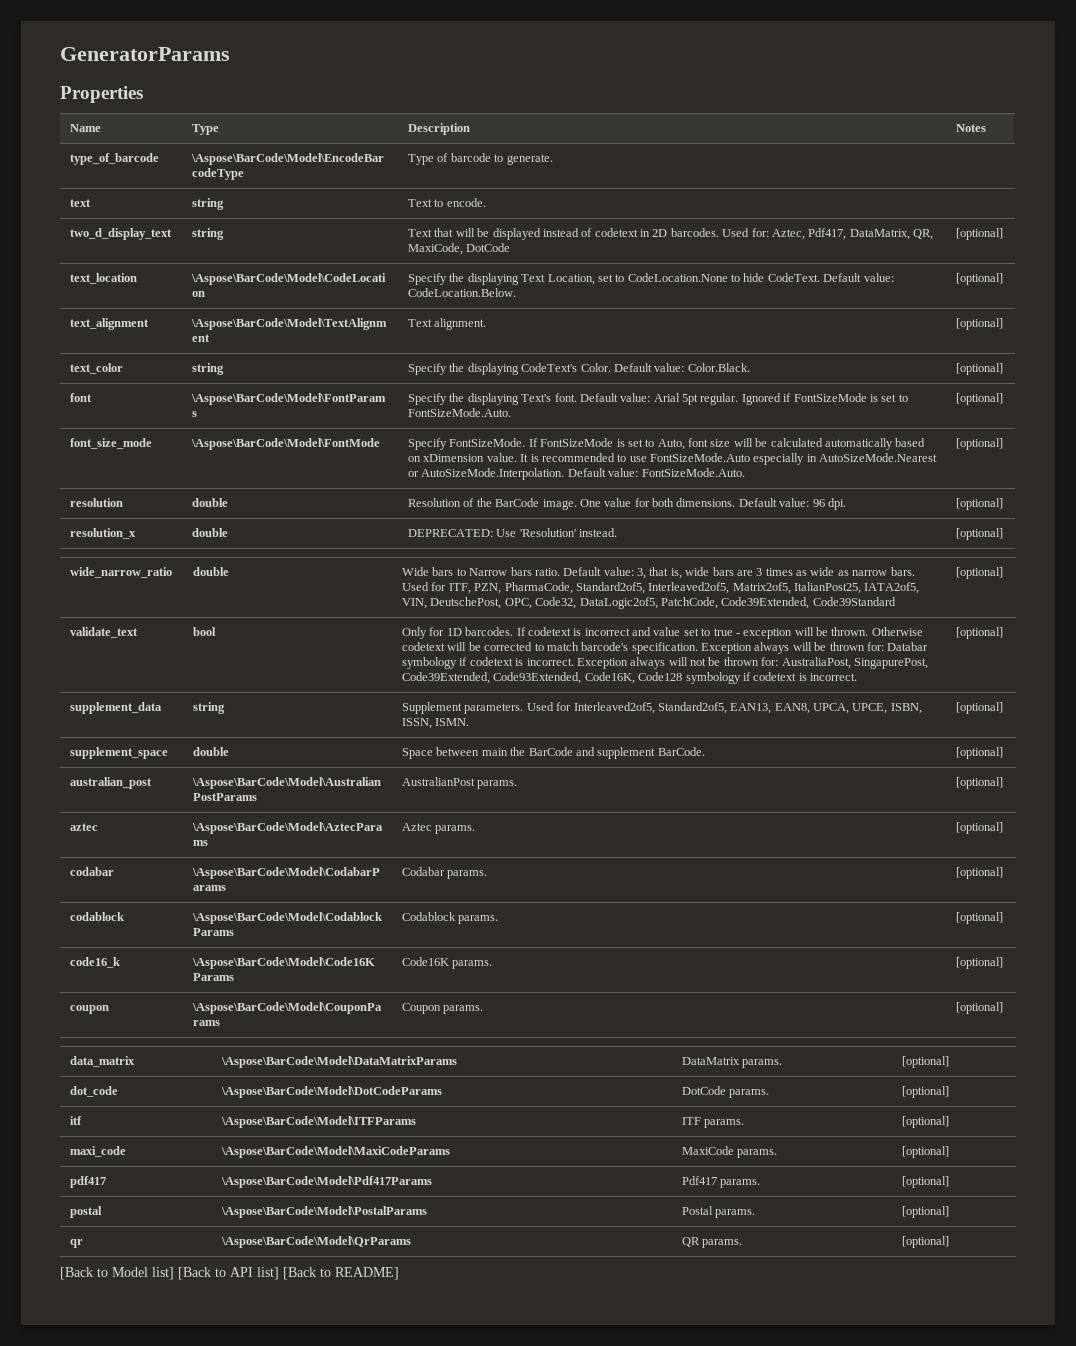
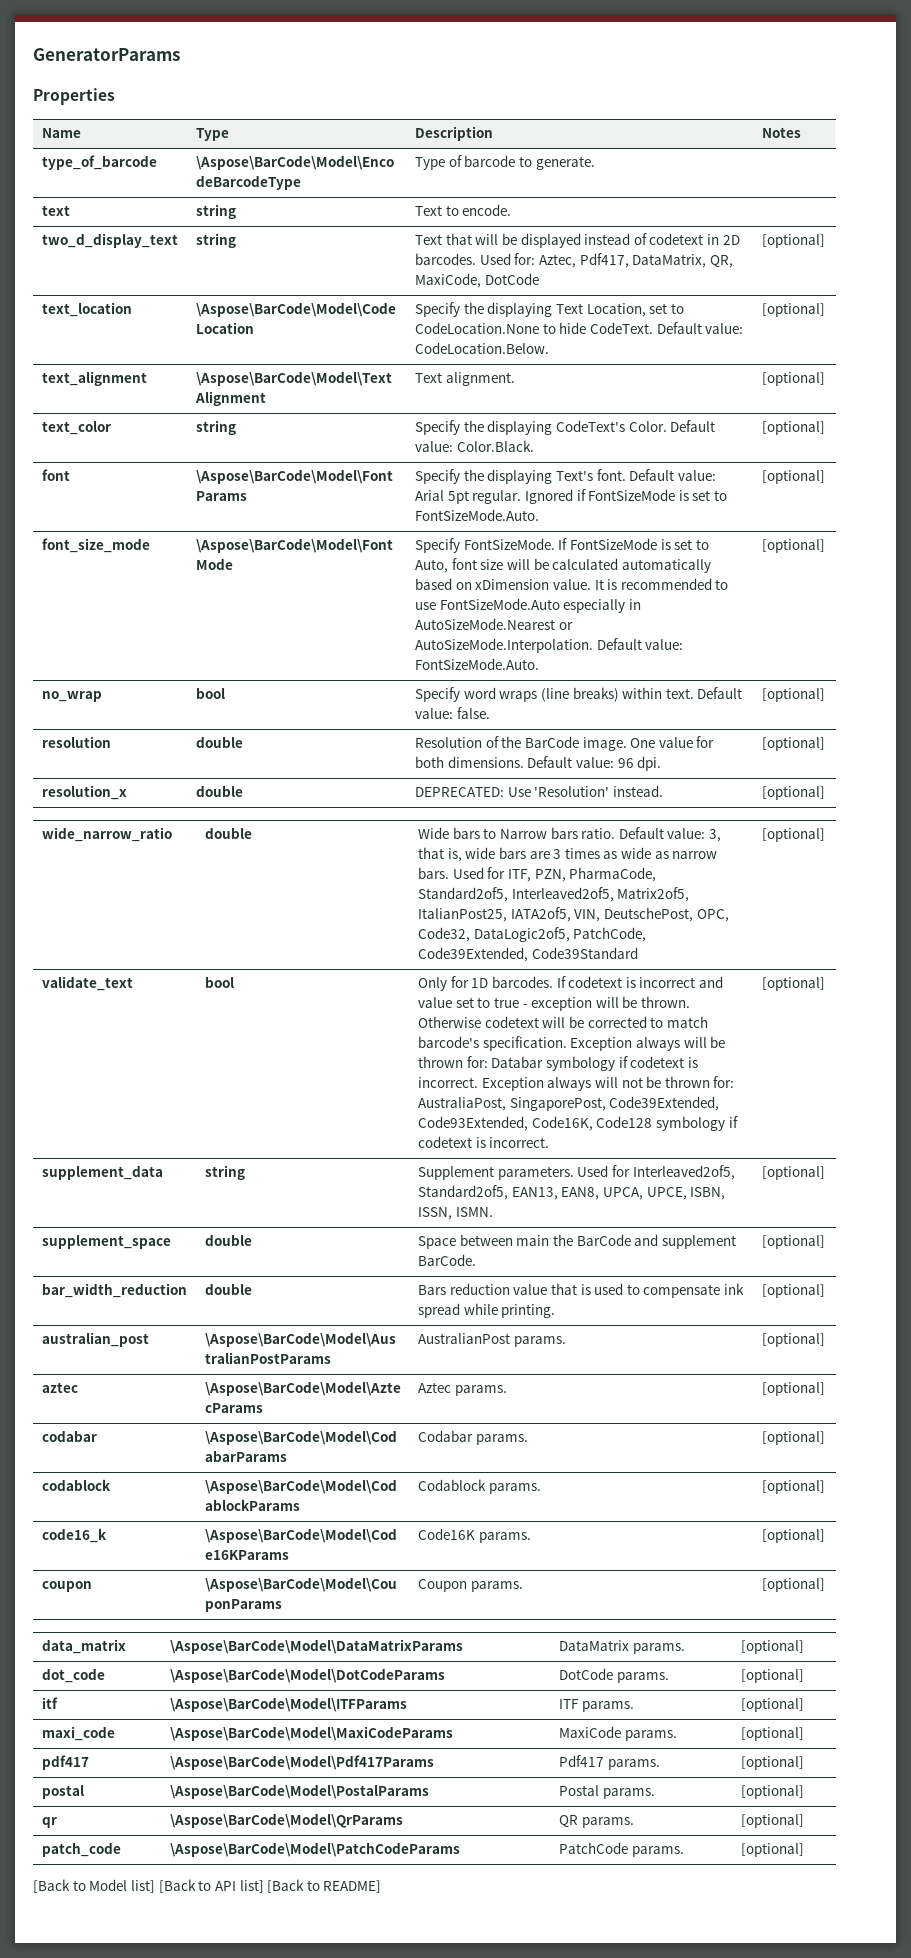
+ no_wrap | bool | Specify word wraps (line breaks) within text. Default value: false. | [optional]
- Exception always will not be thrown for: AustraliaPost, SingapurePost, Code39Extended, Code93Extended, Code16K, Code128 symbology if codetext is incorrect.
+ Exception always will not be thrown for: AustraliaPost, SingaporePost, Code39Extended, Code93Extended, Code16K, Code128 symbology if codetext is incorrect.
+ bar_width_reduction | double | Bars reduction value that is used to compensate ink spread while printing. | [optional]
+ patch_code | \Aspose\BarCode\Model\PatchCodeParams | PatchCode params. | [optional]

